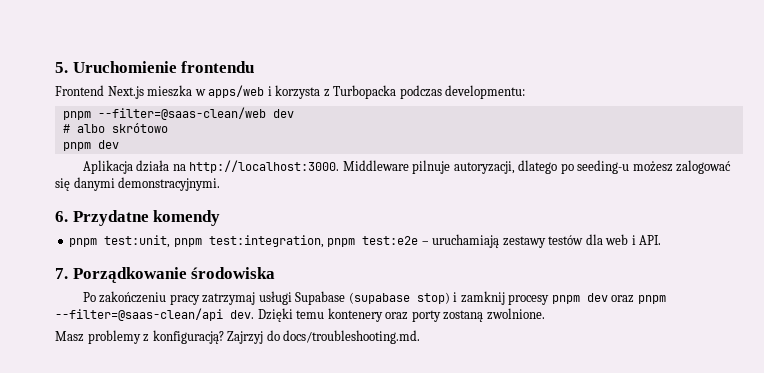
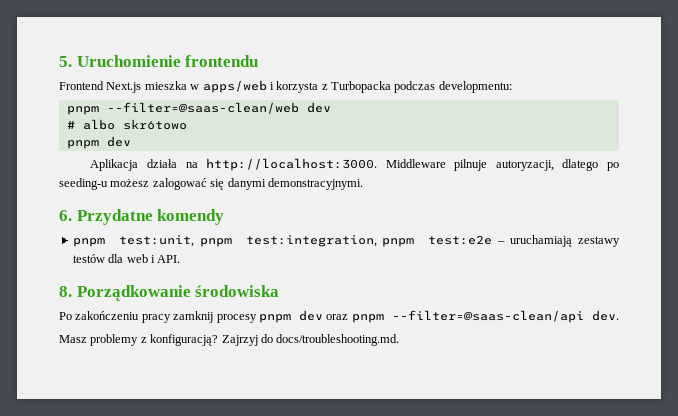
- 7. Porządkowanie środowiska
+ 8. Porządkowanie środowiska
- Po zakończeniu pracy zatrzymaj usługi Supabase (supabase stop) i zamknij procesy pnpm dev oraz pnpm --filter=@saas-clean/api dev. Dzięki temu kontenery oraz porty zostaną zwolnione.
+ Po zakończeniu pracy zamknij procesy pnpm dev oraz pnpm --filter=@saas-clean/api dev.

